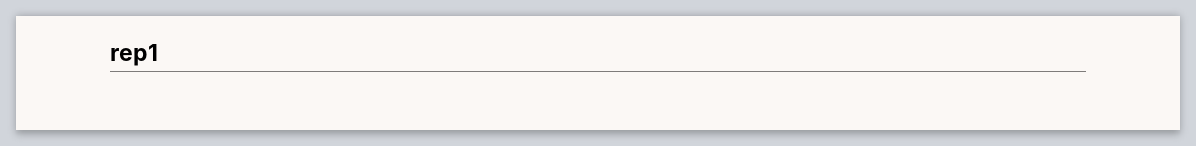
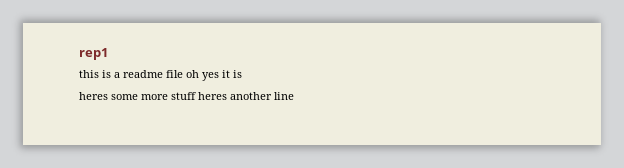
+ this is a readme file oh yes it is
+ heres some more stuff heres another line

